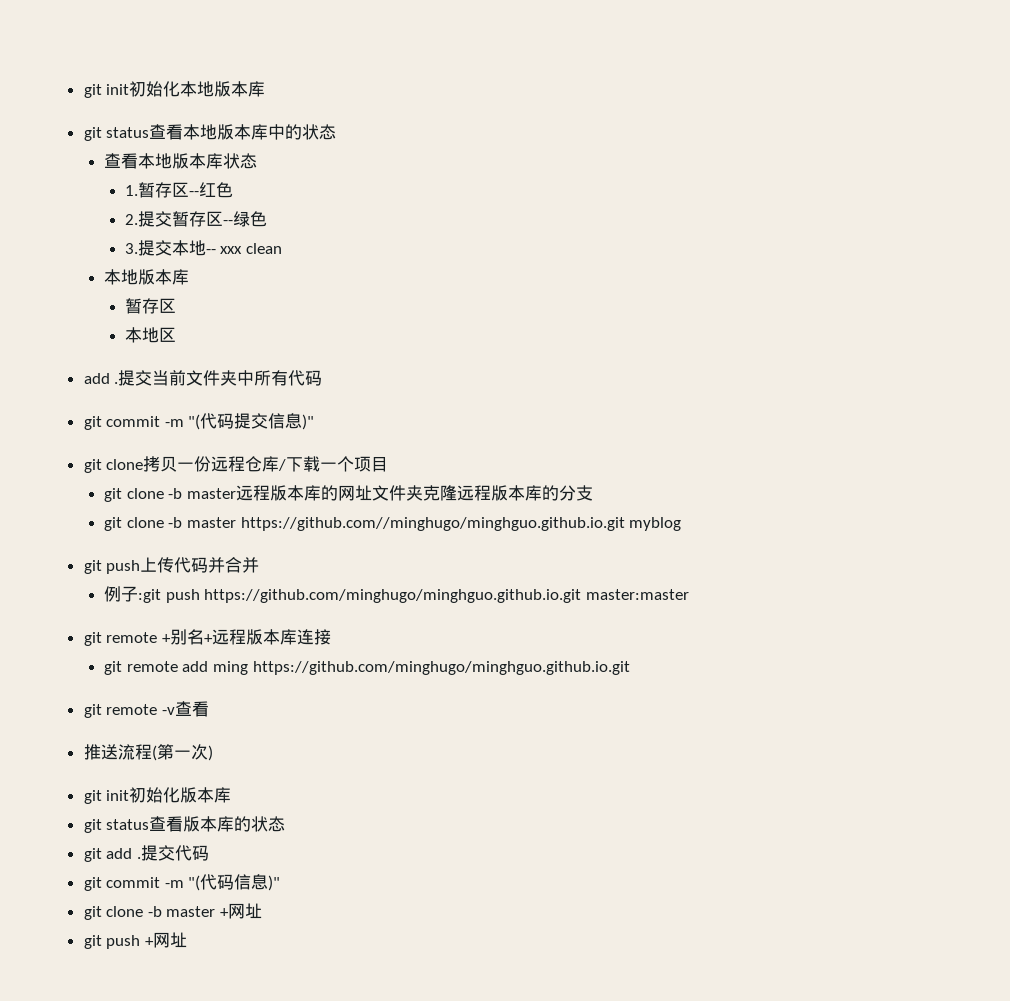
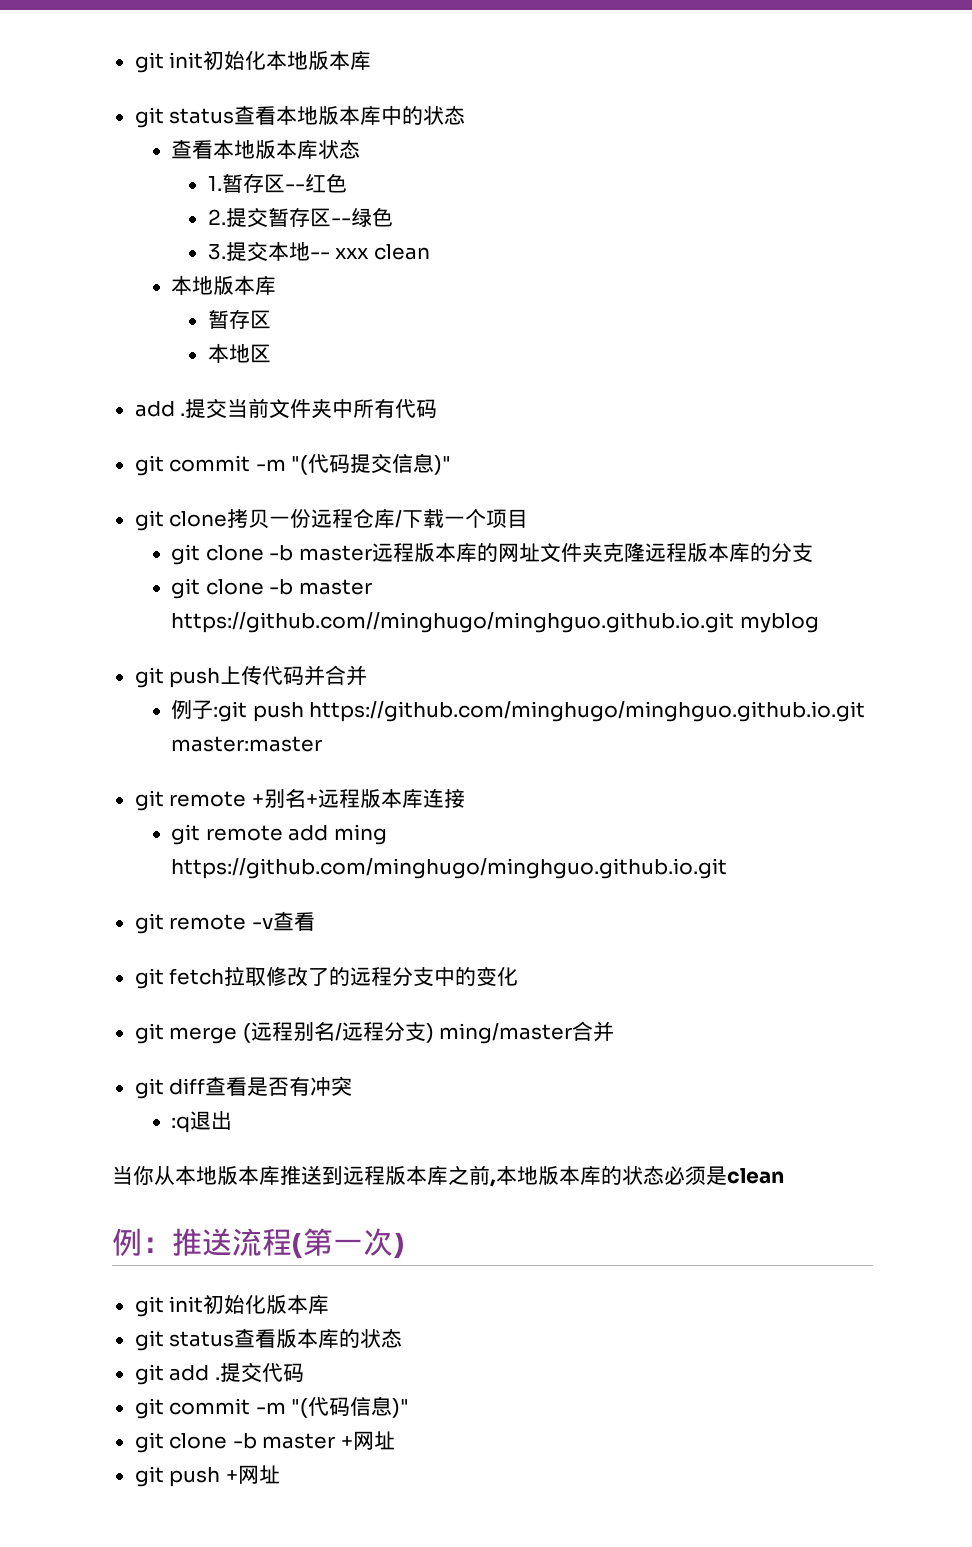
- 推送流程(第一次)
+ git fetch拉取修改了的远程分支中的变化
+ git merge (远程别名/远程分支) ming/master合并
+ git diff查看是否有冲突
+ :q退出
+ 当你从本地版本库推送到远程版本库之前,本地版本库的状态必须是clean
+ 例：推送流程(第一次)

